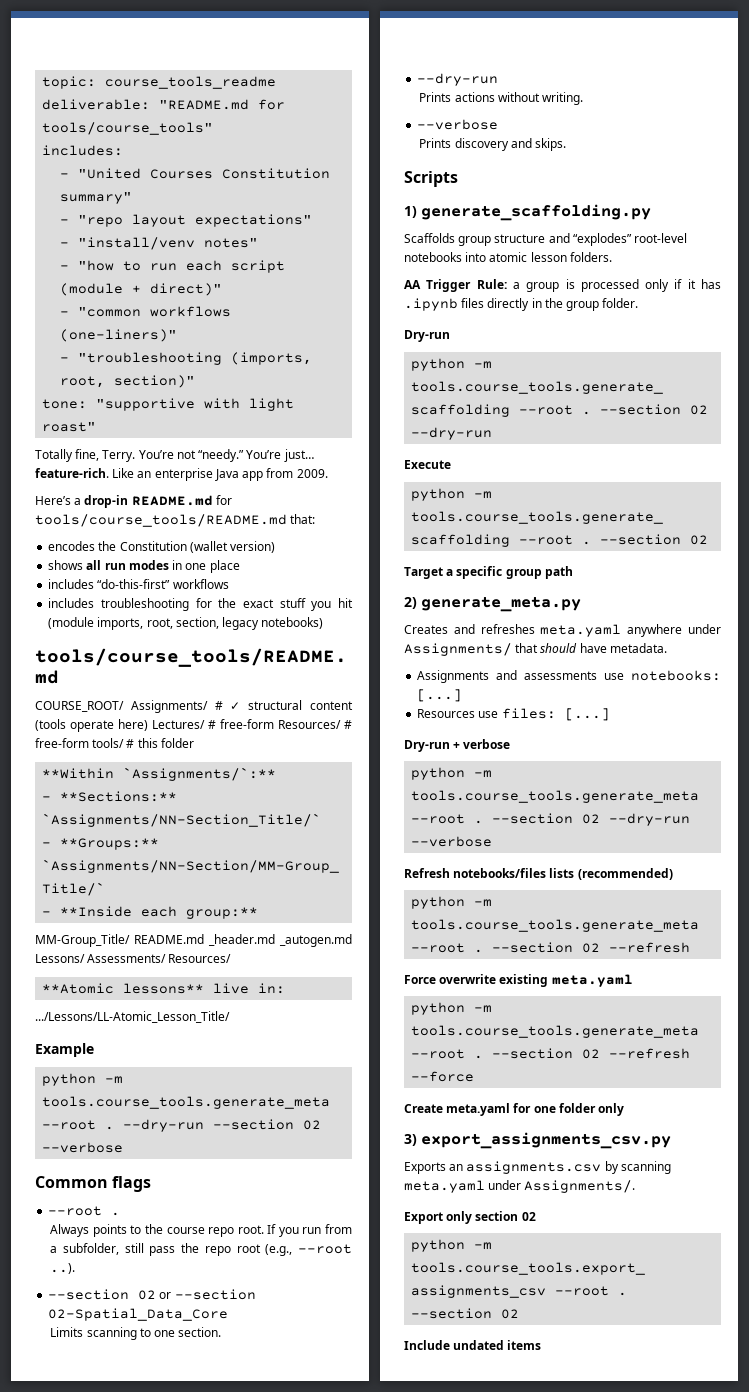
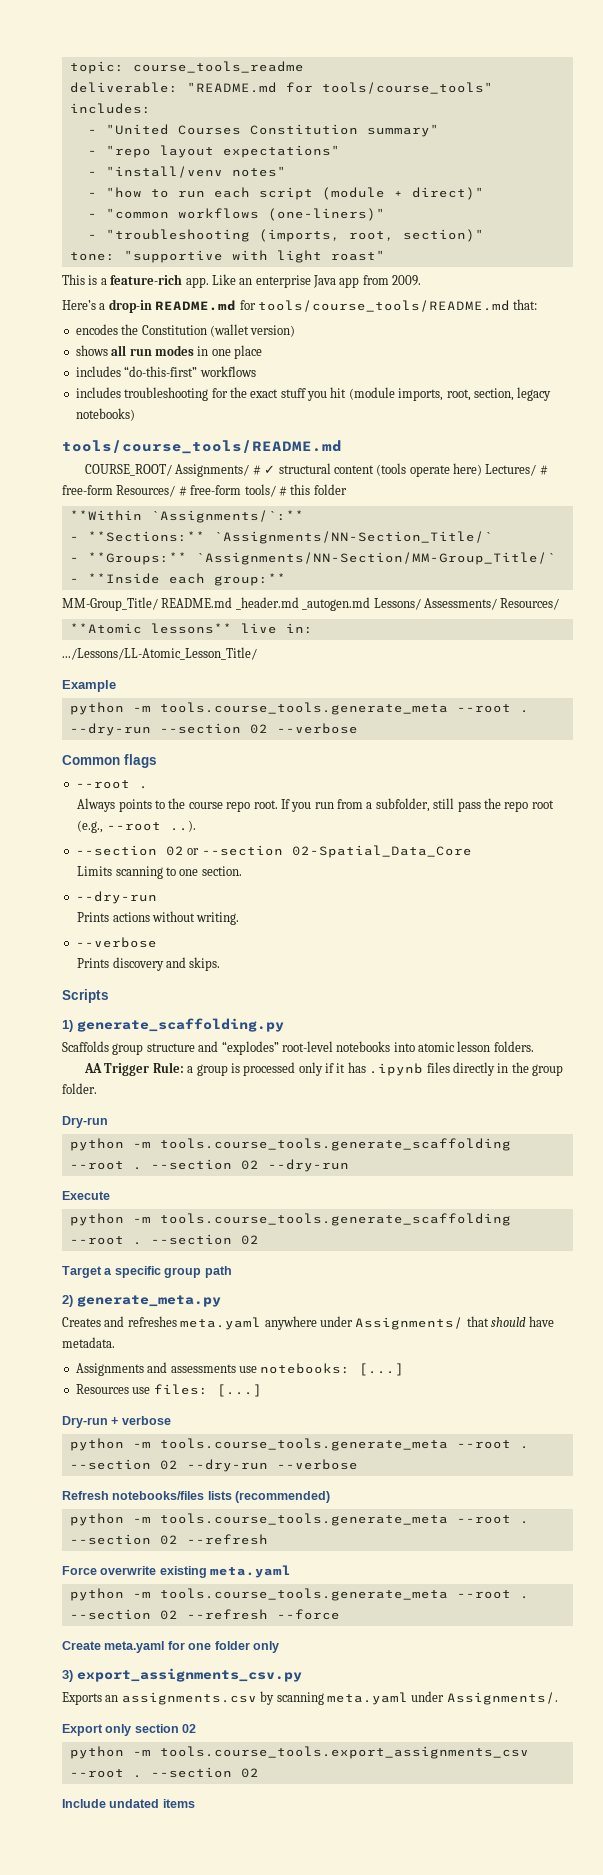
- Totally fine, Terry. You’re not “needy.” You’re just… feature-rich.
+ This is a feature-rich app.

